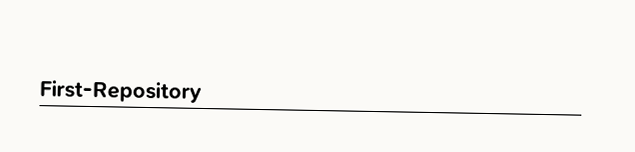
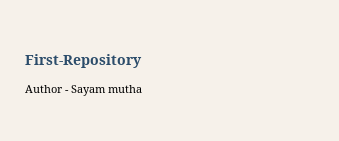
+ Author - Sayam mutha

